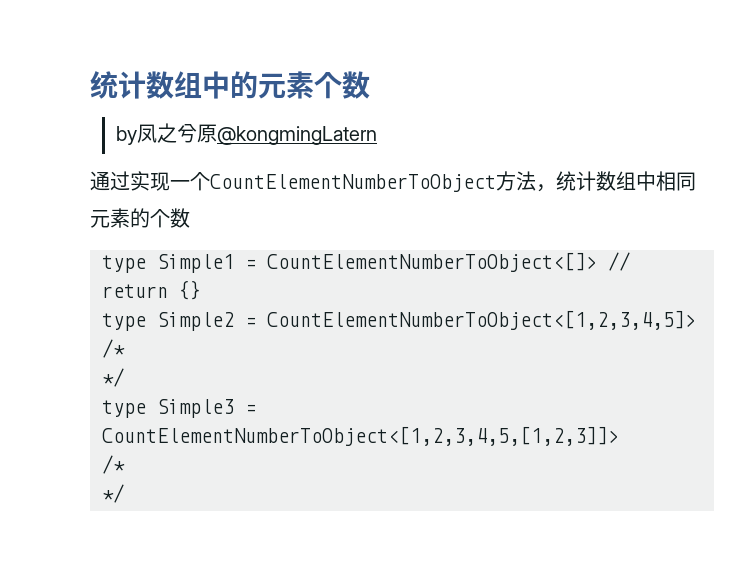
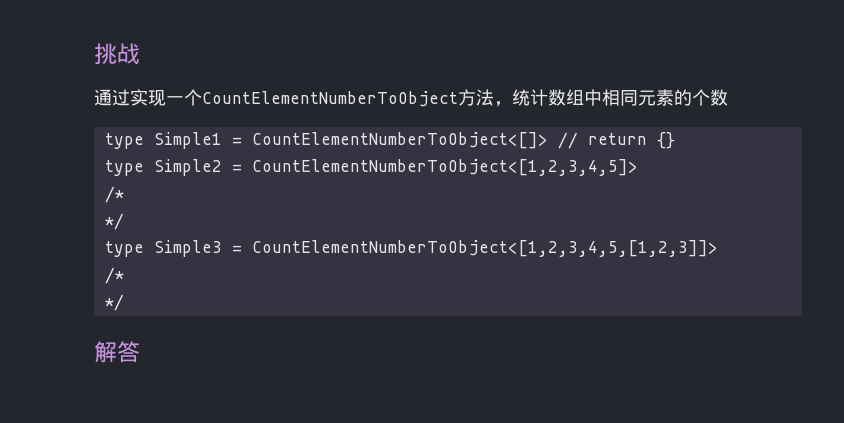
- 统计数组中的元素个数
- by凤之兮原@kongmingLatern
+ 挑战
+ 解答

